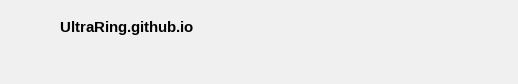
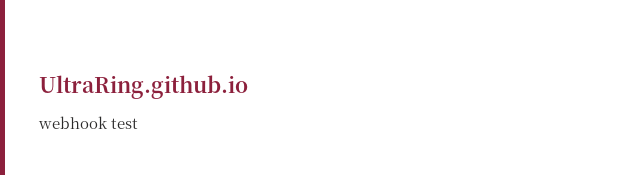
+ webhook test

